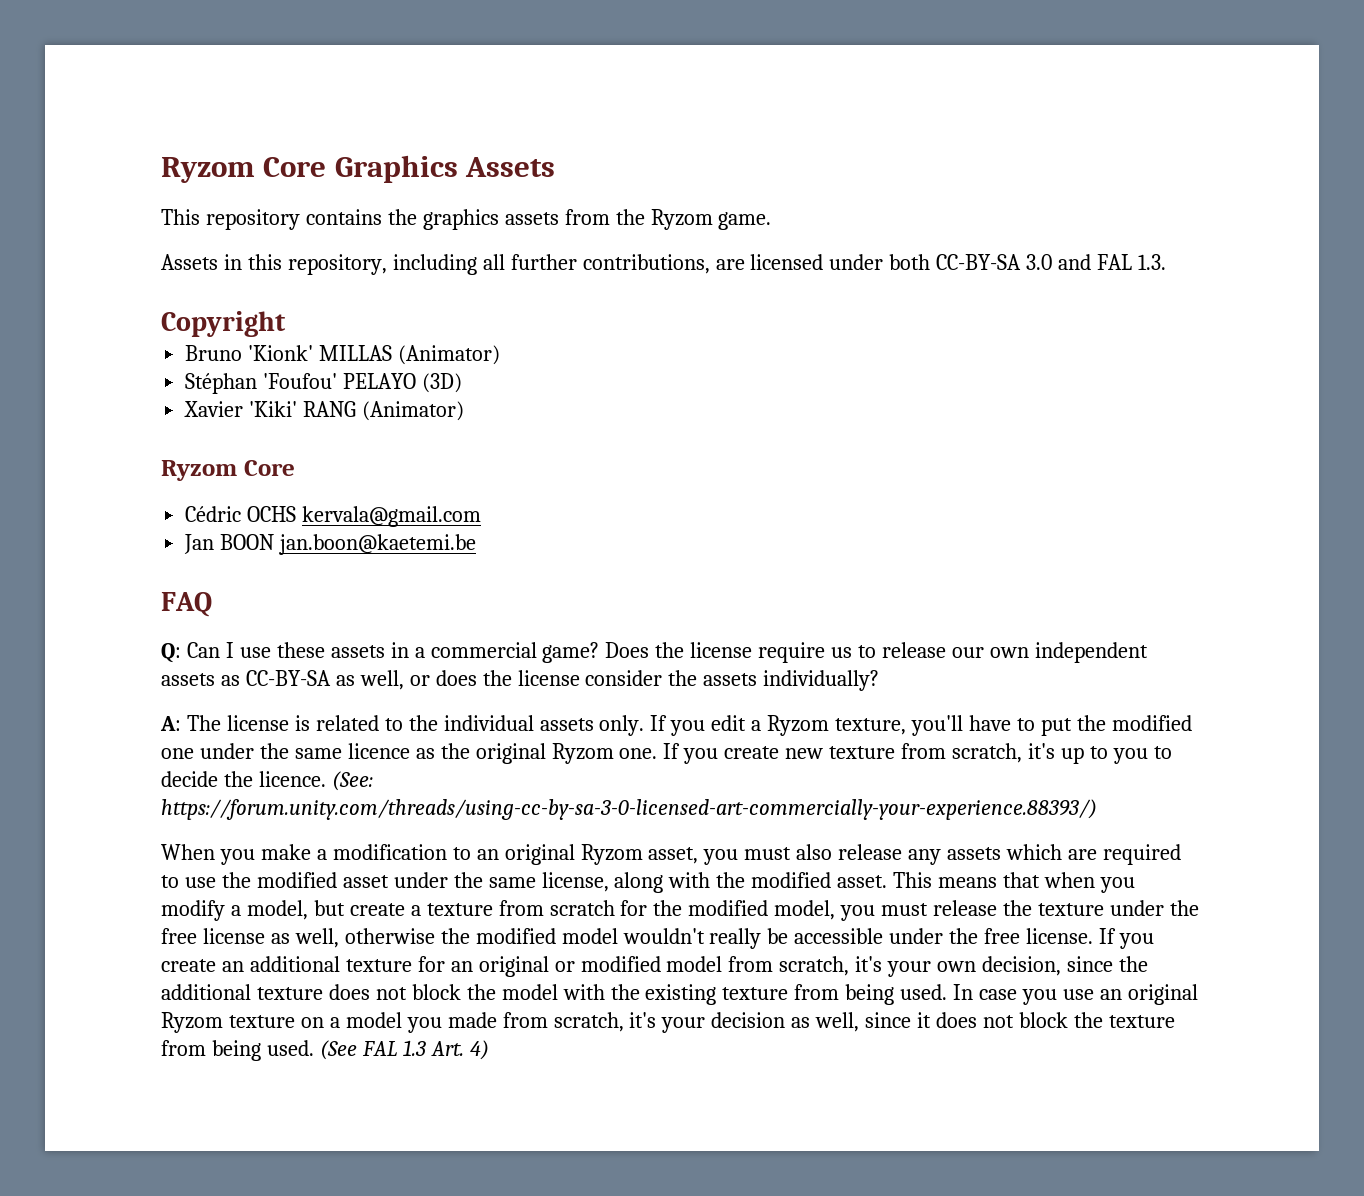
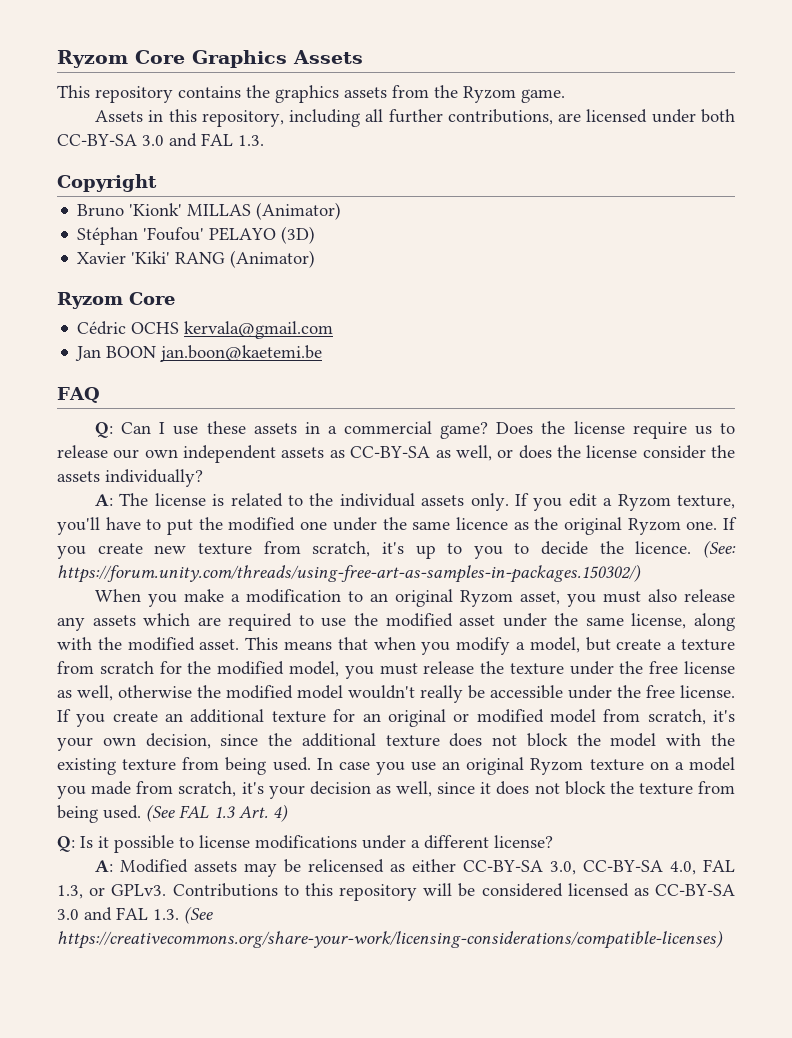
- (See: https://forum.unity.com/threads/using-cc-by-sa-3-0-licensed-art-commercially-your-experience.88393/)
+ (See: https://forum.unity.com/threads/using-free-art-as-samples-in-packages.150302/)
+ Q: Is it possible to license modifications under a different license?
+ A: Modified assets may be relicensed as either CC-BY-SA 3.0, CC-BY-SA 4.0, FAL 1.3, or GPLv3. Contributions to this repository will be considered licensed as CC-BY-SA 3.0 and FAL 1.3. (See https://creativecommons.org/share-your-work/licensing-considerations/compatible-licenses)

